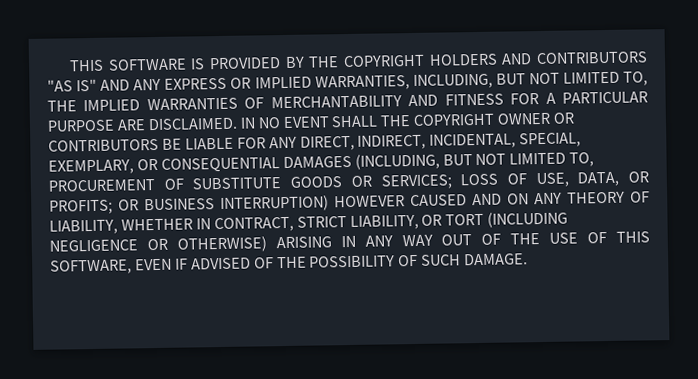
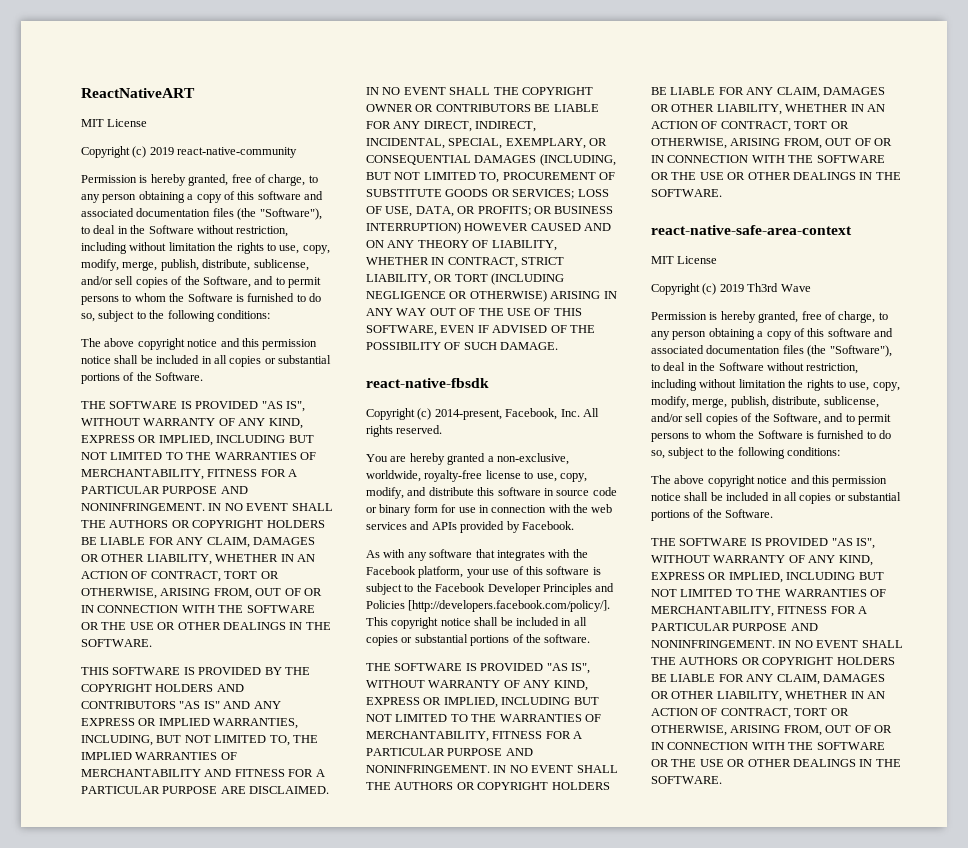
+ ReactNativeART
+ MIT License
+ Copyright (c) 2019 react-native-community
+ Permission is hereby granted, free of charge, to any person obtaining a copy of this software and associated documentation files (the "Software"), to deal in the Software without restriction, including without limitation the rights to use, copy, modify, merge, publish, distribute, sublicense, and/or sell copies of the Software, and to permit persons to whom the Software is furnished to do so, subject to the following conditions:
+ The above copyright notice and this permission notice shall be included in all copies or substantial portions of the Software.
+ THE SOFTWARE IS PROVIDED "AS IS", WITHOUT WARRANTY OF ANY KIND, EXPRESS OR IMPLIED, INCLUDING BUT NOT LIMITED TO THE WARRANTIES OF MERCHANTABILITY, FITNESS FOR A PARTICULAR PURPOSE AND NONINFRINGEMENT. IN NO EVENT SHALL THE AUTHORS OR COPYRIGHT HOLDERS BE LIABLE FOR ANY CLAIM, DAMAGES OR OTHER LIABILITY, WHETHER IN AN ACTION OF CONTRACT, TORT OR OTHERWISE, ARISING FROM, OUT OF OR IN CONNECTION WITH THE SOFTWARE OR THE USE OR OTHER DEALINGS IN THE SOFTWARE.
+ react-native-fbsdk
+ Copyright (c) 2014-present, Facebook, Inc. All rights reserved.
+ You are hereby granted a non-exclusive, worldwide, royalty-free license to use, copy, modify, and distribute this software in source code or binary form for use in connection with the web services and APIs provided by Facebook.
+ As with any software that integrates with the Facebook platform, your use of this software is subject to the Facebook Developer Principles and Policies [http://developers.facebook.com/policy/]. This copyright notice shall be included in all copies or substantial portions of the software.
+ THE SOFTWARE IS PROVIDED "AS IS", WITHOUT WARRANTY OF ANY KIND, EXPRESS OR IMPLIED, INCLUDING BUT NOT LIMITED TO THE WARRANTIES OF MERCHANTABILITY, FITNESS FOR A PARTICULAR PURPOSE AND NONINFRINGEMENT. IN NO EVENT SHALL THE AUTHORS OR COPYRIGHT HOLDERS BE LIABLE FOR ANY CLAIM, DAMAGES OR OTHER LIABILITY, WHETHER IN AN ACTION OF CONTRACT, TORT OR OTHERWISE, ARISING FROM, OUT OF OR IN CONNECTION WITH THE SOFTWARE OR THE USE OR OTHER DEALINGS IN THE SOFTWARE.
+ react-native-safe-area-context
+ MIT License
+ Copyright (c) 2019 Th3rd Wave
+ Permission is hereby granted, free of charge, to any person obtaining a copy of this software and associated documentation files (the "Software"), to deal in the Software without restriction, including without limitation the rights to use, copy, modify, merge, publish, distribute, sublicense, and/or sell copies of the Software, and to permit persons to whom the Software is furnished to do so, subject to the following conditions:
+ The above copyright notice and this permission notice shall be included in all copies or substantial portions of the Software.
+ THE SOFTWARE IS PROVIDED "AS IS", WITHOUT WARRANTY OF ANY KIND, EXPRESS OR IMPLIED, INCLUDING BUT NOT LIMITED TO THE WARRANTIES OF MERCHANTABILITY, FITNESS FOR A PARTICULAR PURPOSE AND NONINFRINGEMENT. IN NO EVENT SHALL THE AUTHORS OR COPYRIGHT HOLDERS BE LIABLE FOR ANY CLAIM, DAMAGES OR OTHER LIABILITY, WHETHER IN AN ACTION OF CONTRACT, TORT OR OTHERWISE, ARISING FROM, OUT OF OR IN CONNECTION WITH THE SOFTWARE OR THE USE OR OTHER DEALINGS IN THE SOFTWARE.

